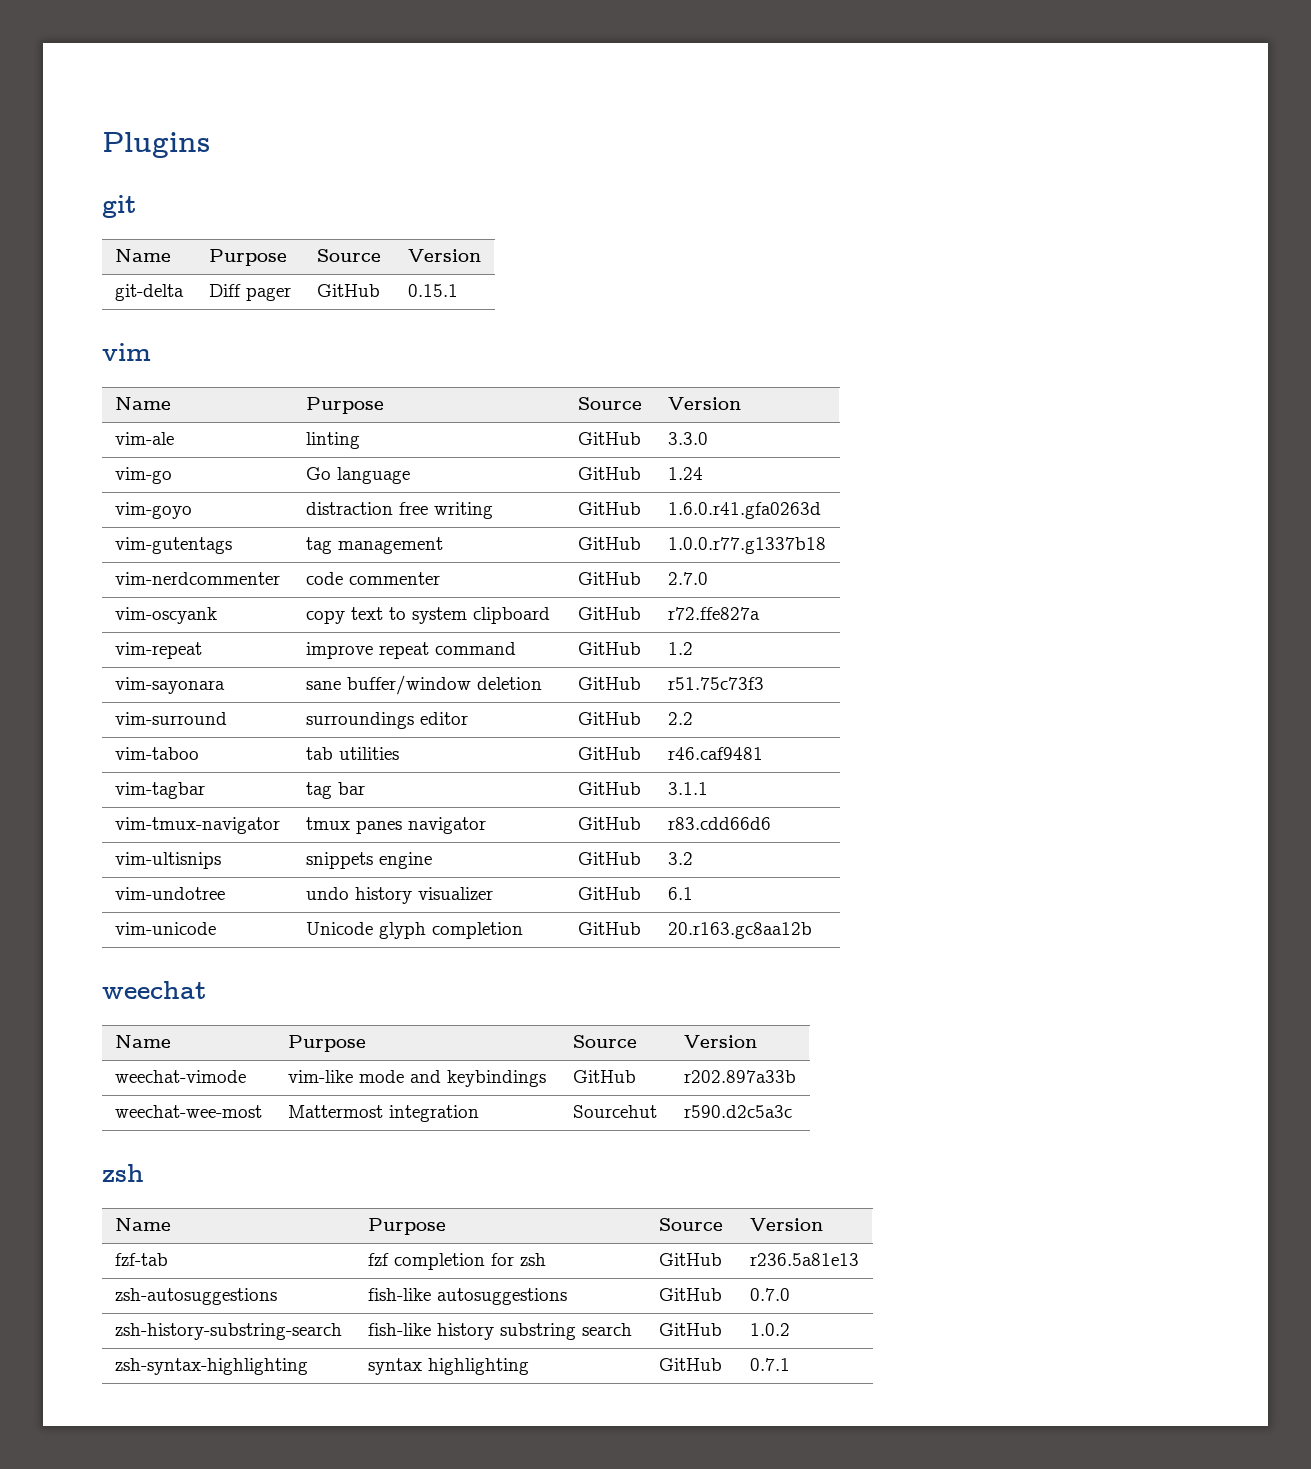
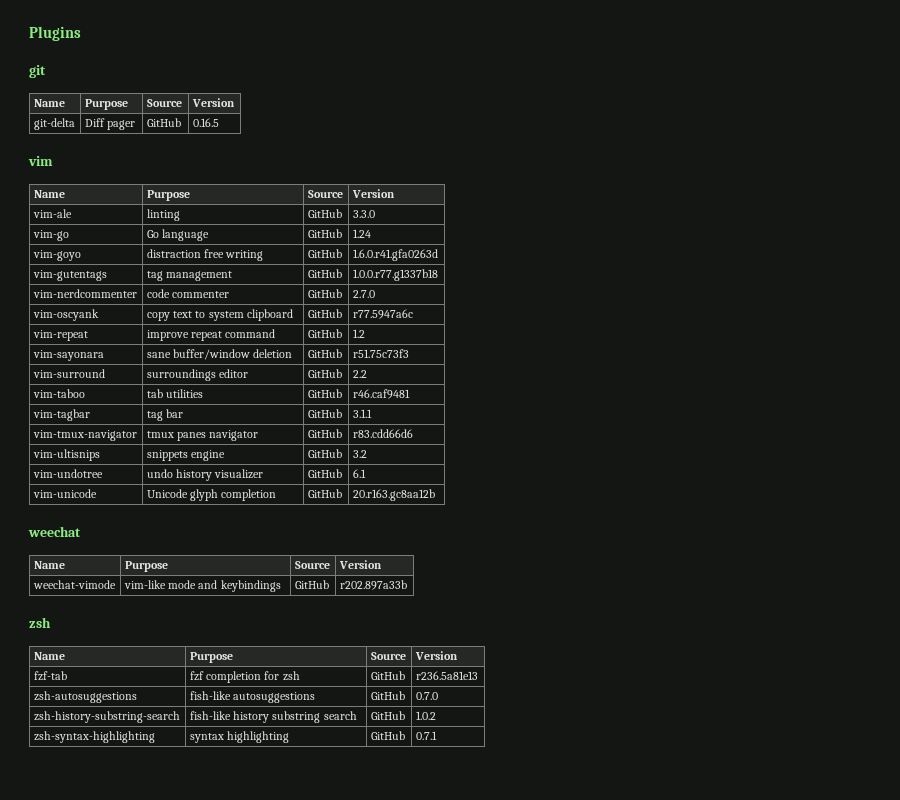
- git-delta | Diff pager | GitHub | 0.15.1
+ git-delta | Diff pager | GitHub | 0.16.5
- vim-oscyank | copy text to system clipboard | GitHub | r72.ffe827a
+ vim-oscyank | copy text to system clipboard | GitHub | r77.5947a6c
- weechat-wee-most | Mattermost integration | Sourcehut | r590.d2c5a3c

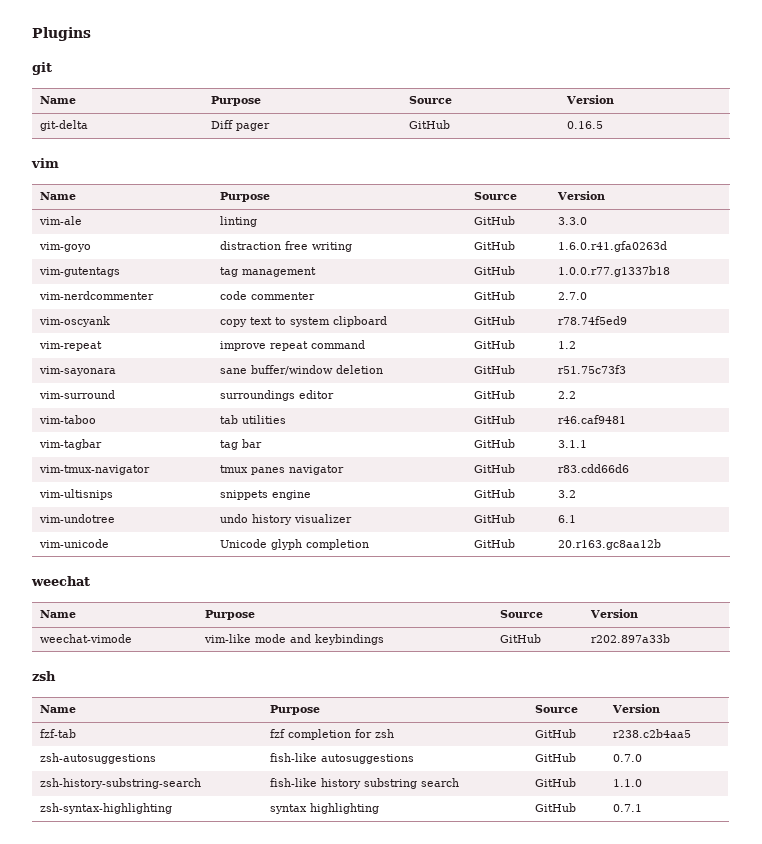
- vim-go | Go language | GitHub | 1.24
- vim-oscyank | copy text to system clipboard | GitHub | r77.5947a6c
+ vim-oscyank | copy text to system clipboard | GitHub | r78.74f5ed9
- fzf-tab | fzf completion for zsh | GitHub | r236.5a81e13
+ fzf-tab | fzf completion for zsh | GitHub | r238.c2b4aa5
- zsh-history-substring-search | fish-like history substring search | GitHub | 1.0.2
+ zsh-history-substring-search | fish-like history substring search | GitHub | 1.1.0

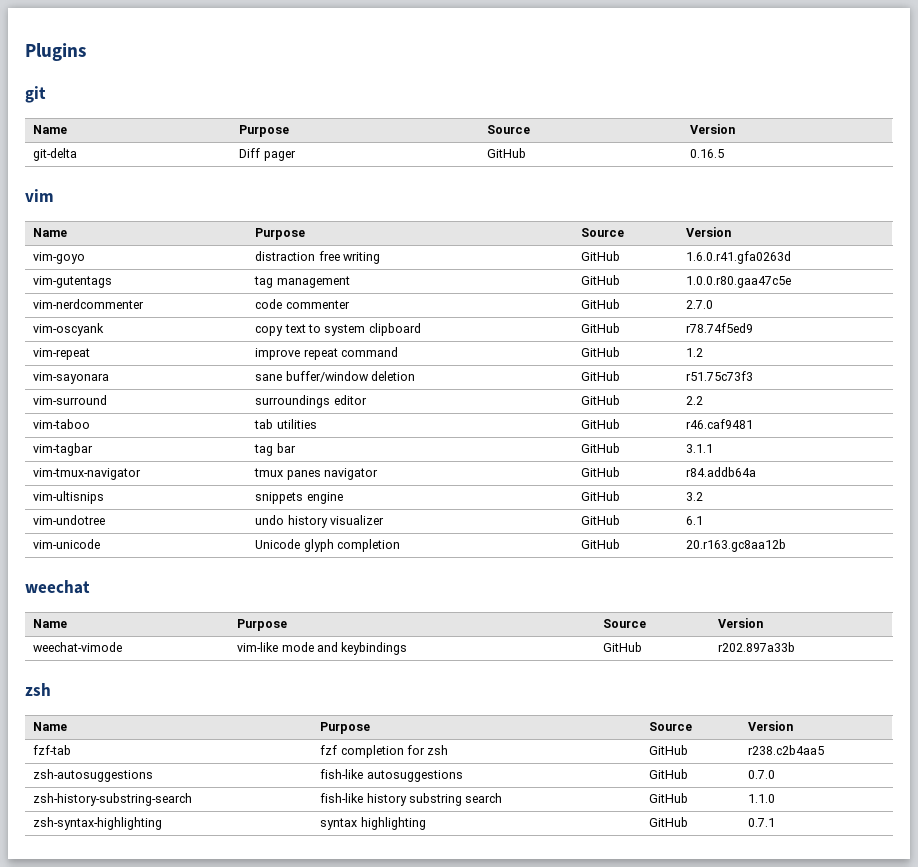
- vim-ale | linting | GitHub | 3.3.0
- vim-gutentags | tag management | GitHub | 1.0.0.r77.g1337b18
+ vim-gutentags | tag management | GitHub | 1.0.0.r80.gaa47c5e
- vim-tmux-navigator | tmux panes navigator | GitHub | r83.cdd66d6
+ vim-tmux-navigator | tmux panes navigator | GitHub | r84.addb64a

